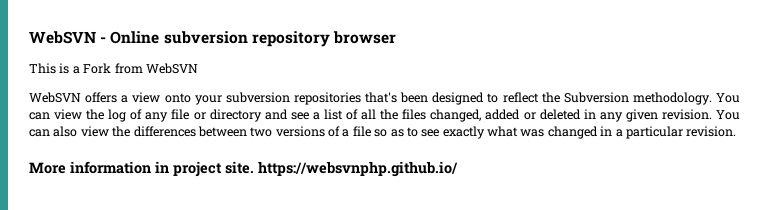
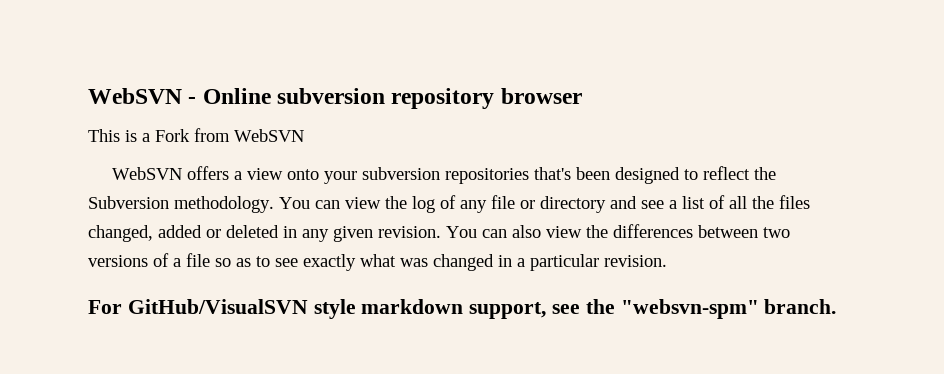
- More information in project site. https://websvnphp.github.io/
+ For GitHub/VisualSVN style markdown support, see the "websvn-spm" branch.

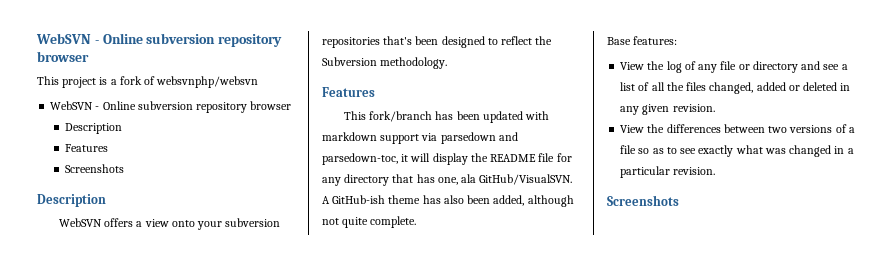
- This is a Fork from WebSVN
+ This project is a fork of websvnphp/websvn
+ WebSVN - Online subversion repository browser
+ Description
+ Features
+ Screenshots
+ Description
- WebSVN offers a view onto your subversion repositories that's been designed to reflect the Subversion methodology. You can view the log of any file or directory and see a list of all the files changed, added or deleted in any given revision. You can also view the differences between two versions of a file so as to see exactly what was changed in a particular revision.
- For GitHub/VisualSVN style markdown support, see the "websvn-spm" branch.
+ WebSVN offers a view onto your subversion repositories that's been designed to reflect the Subversion methodology.
+ Features
+ This fork/branch has been updated with markdown support via parsedown and parsedown-toc, it will display the README file for any directory that has one, ala GitHub/VisualSVN. A GitHub-ish theme has also been added, although not quite complete.
+ Base features:
+ View the log of any file or directory and see a list of all the files changed, added or deleted in any given revision.
+ View the differences between two versions of a file so as to see exactly what was changed in a particular revision.
+ Screenshots

